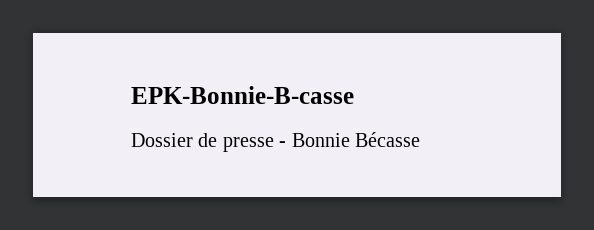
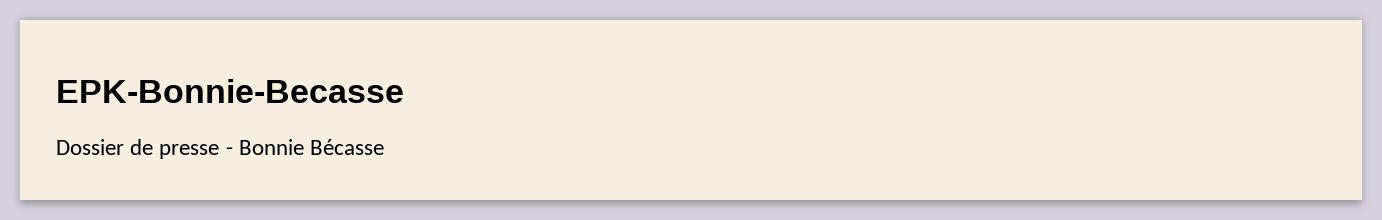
- EPK-Bonnie-B-casse
+ EPK-Bonnie-Becasse

